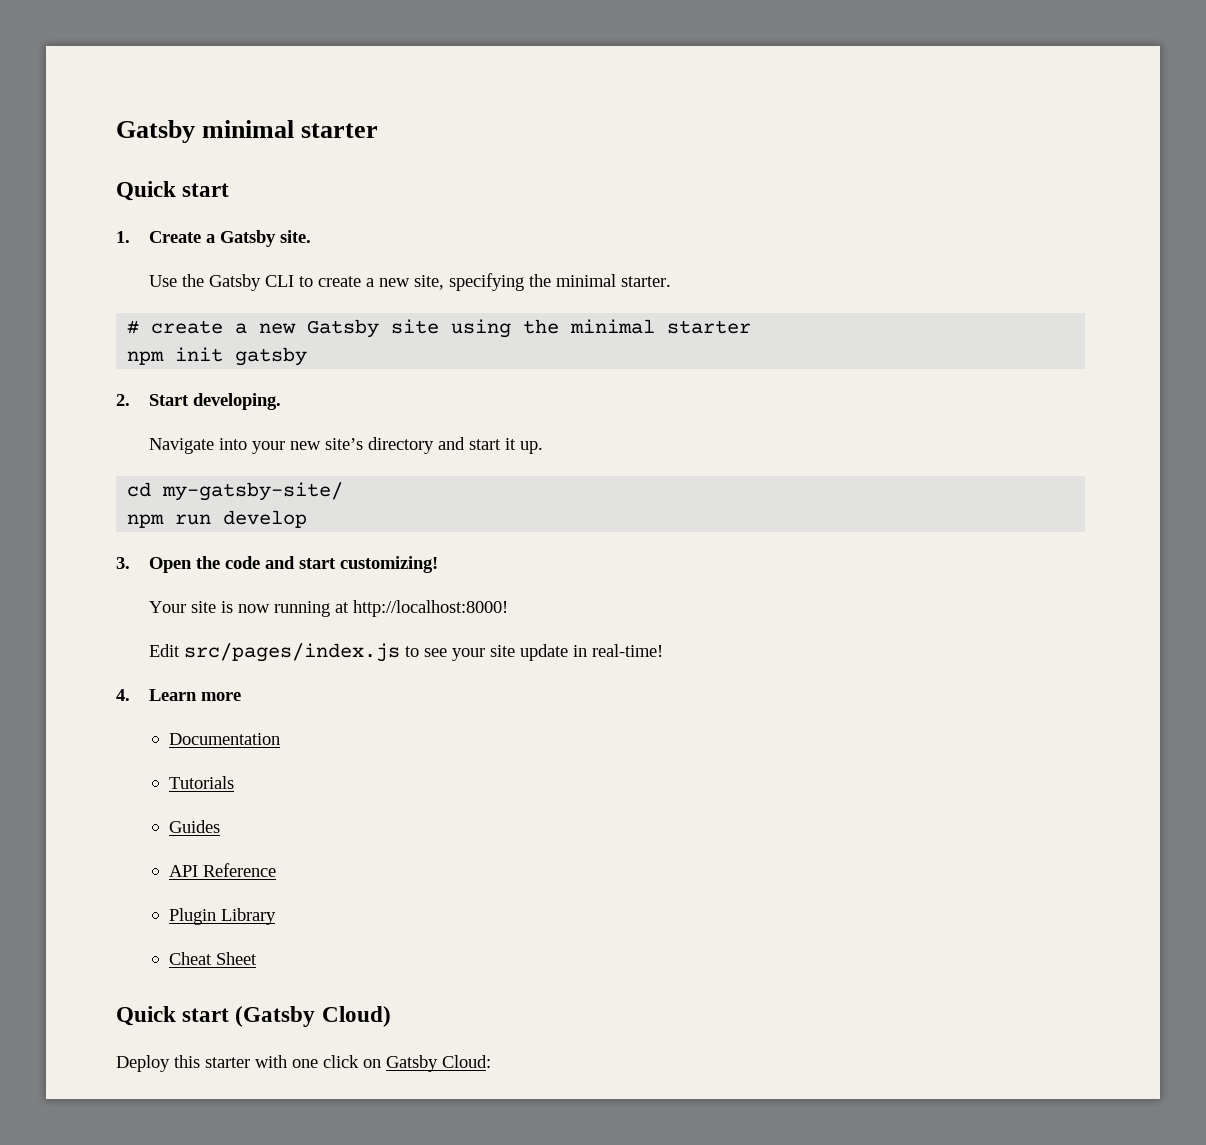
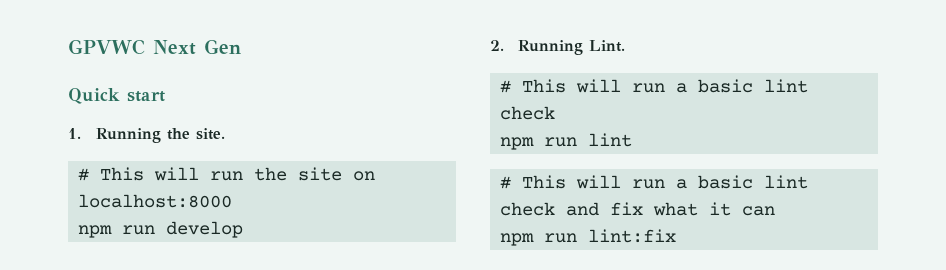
- Gatsby minimal starter
+ GPVWC Next Gen
- 1. Create a Gatsby site.
- Use the Gatsby CLI to create a new site, specifying the minimal starter.
- # create a new Gatsby site using the minimal starter
- npm init gatsby
- 2. Start developing.
- Navigate into your new site’s directory and start it up.
- cd my-gatsby-site/
+ 1. Running the site.
+ # This will run the site on localhost:8000
  npm run develop
- 3. Open the code and start customizing!
- Your site is now running at http://localhost:8000!
- Edit src/pages/index.js to see your site update in real-time!
- 4. Learn more
- Documentation
- Tutorials
- Guides
- API Reference
- Plugin Library
- Cheat Sheet
- Quick start (Gatsby Cloud)
- Deploy this starter with one click on Gatsby Cloud:
+ 2. Running Lint.
+ # This will run a basic lint check
+ npm run lint
+ # This will run a basic lint check and fix what it can
+ npm run lint:fix

